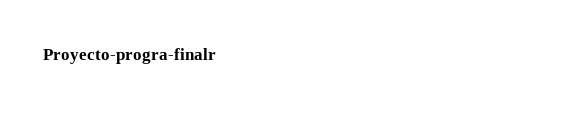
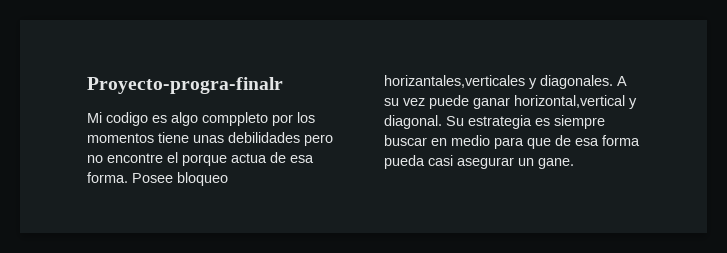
+ Mi codigo es algo comppleto por los momentos tiene unas debilidades pero no encontre el porque actua de esa forma. Posee bloqueo horizantales,verticales y diagonales. A su vez puede ganar horizontal,vertical y diagonal. Su estrategia es siempre buscar en medio para que de esa forma pueda casi asegurar un gane.

